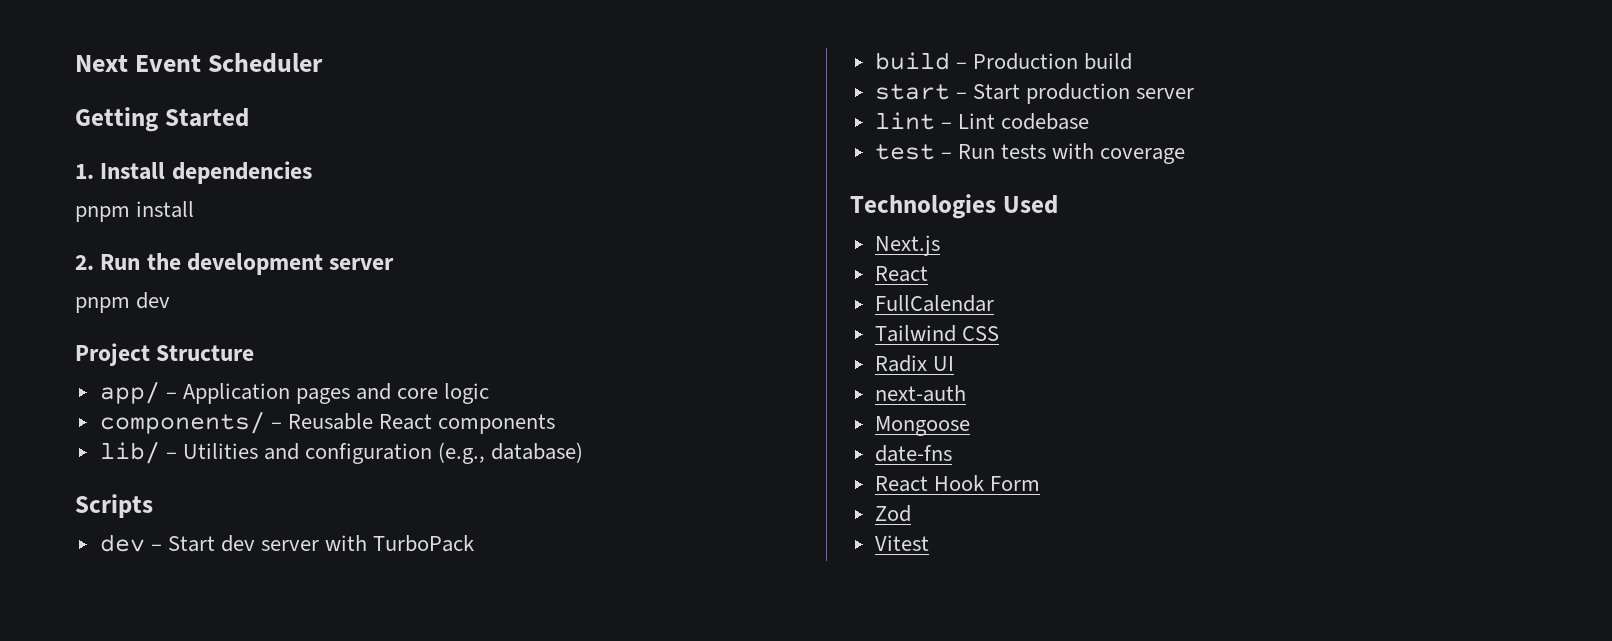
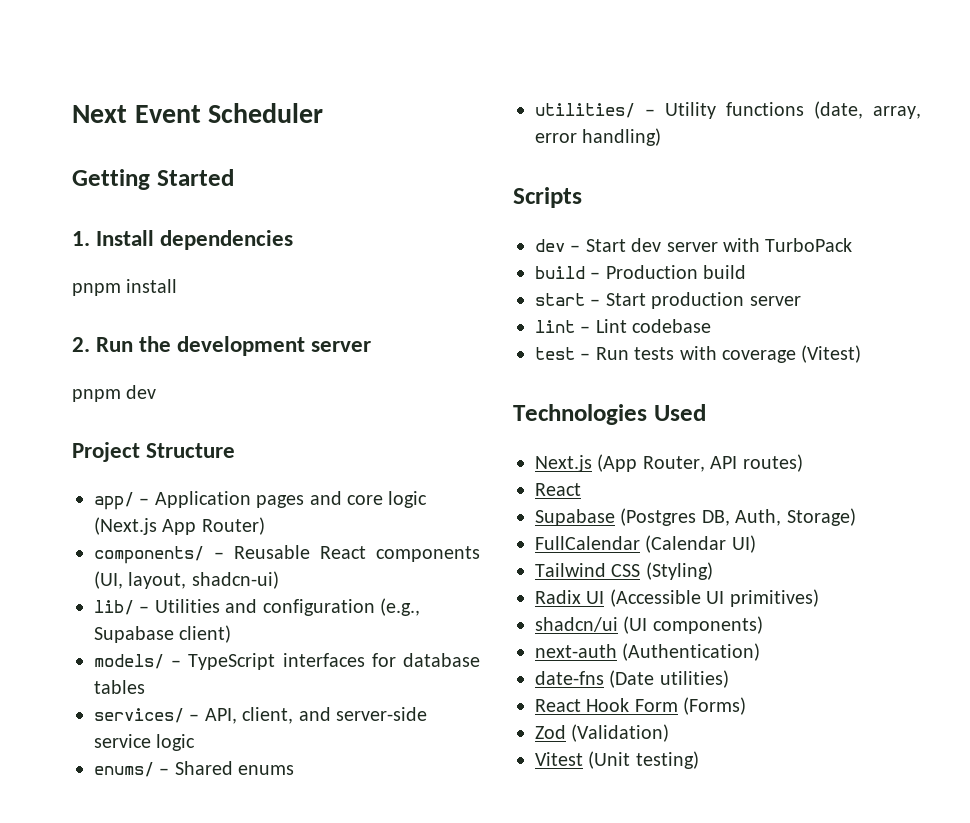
- app/ – Application pages and core logic
+ app/ – Application pages and core logic (Next.js App Router)
- components/ – Reusable React components
+ components/ – Reusable React components (UI, layout, shadcn-ui)
- lib/ – Utilities and configuration (e.g., database)
+ lib/ – Utilities and configuration (e.g., Supabase client)
+ models/ – TypeScript interfaces for database tables
+ services/ – API, client, and server-side service logic
+ enums/ – Shared enums
+ utilities/ – Utility functions (date, array, error handling)
- test – Run tests with coverage
+ test – Run tests with coverage (Vitest)
- Next.js
+ Next.js (App Router, API routes)
  React
+ Supabase (Postgres DB, Auth, Storage)
- FullCalendar
+ FullCalendar (Calendar UI)
- Tailwind CSS
+ Tailwind CSS (Styling)
- Radix UI
+ Radix UI (Accessible UI primitives)
+ shadcn/ui (UI components)
- next-auth
- Mongoose
+ next-auth (Authentication)
- date-fns
+ date-fns (Date utilities)
- React Hook Form
+ React Hook Form (Forms)
- Zod
+ Zod (Validation)
- Vitest
+ Vitest (Unit testing)

